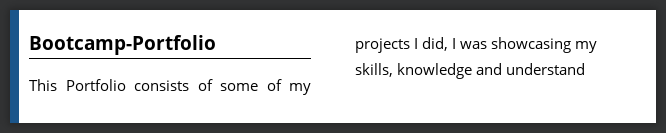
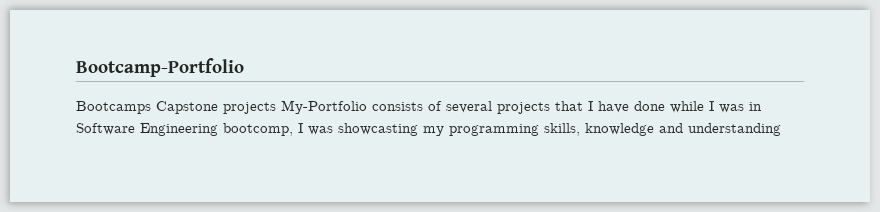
- This Portfolio consists of some of my projects I did, I was showcasing my skills, knowledge and understand
+ Bootcamps Capstone projects My-Portfolio consists of several projects that I have done while I was in Software Engineering bootcomp, I was showcasting my programming skills, knowledge and understanding

